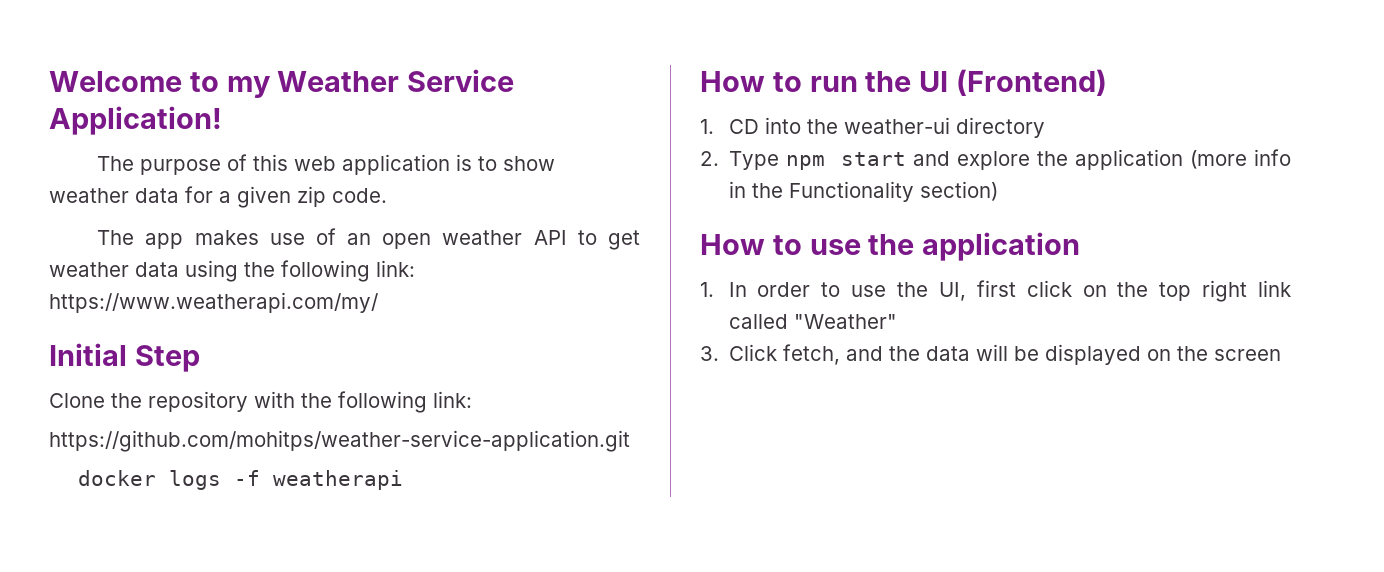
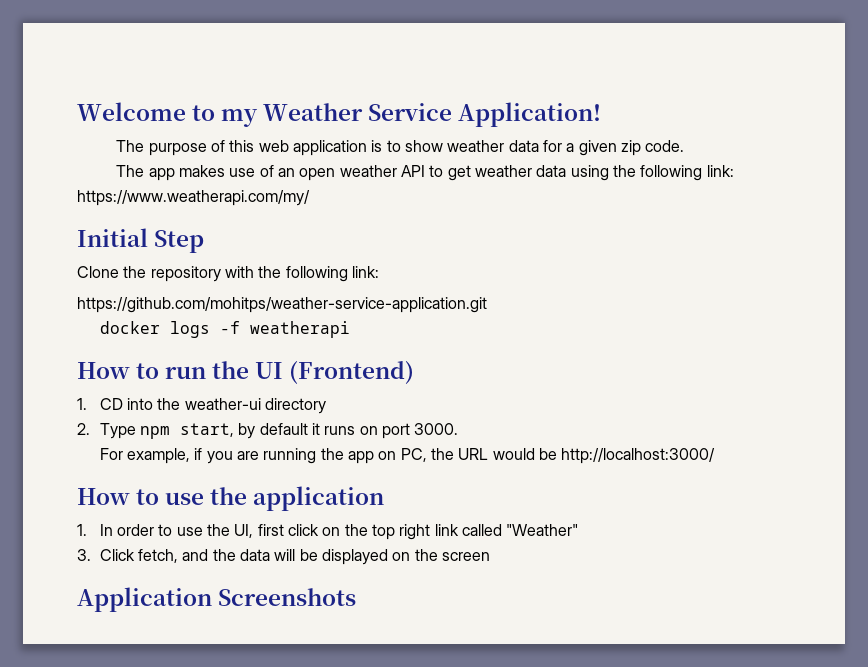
- 2. Type npm start and explore the application (more info in the Functionality section)
+ 2. Type npm start, by default it runs on port 3000.
+ For example, if you are running the app on PC, the URL would be http://localhost:3000/
+ Application Screenshots

